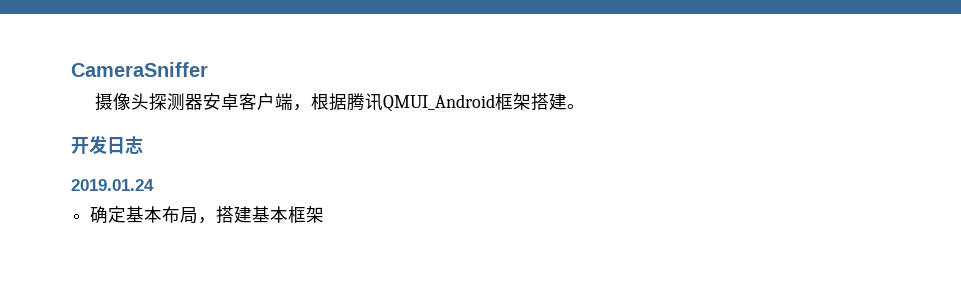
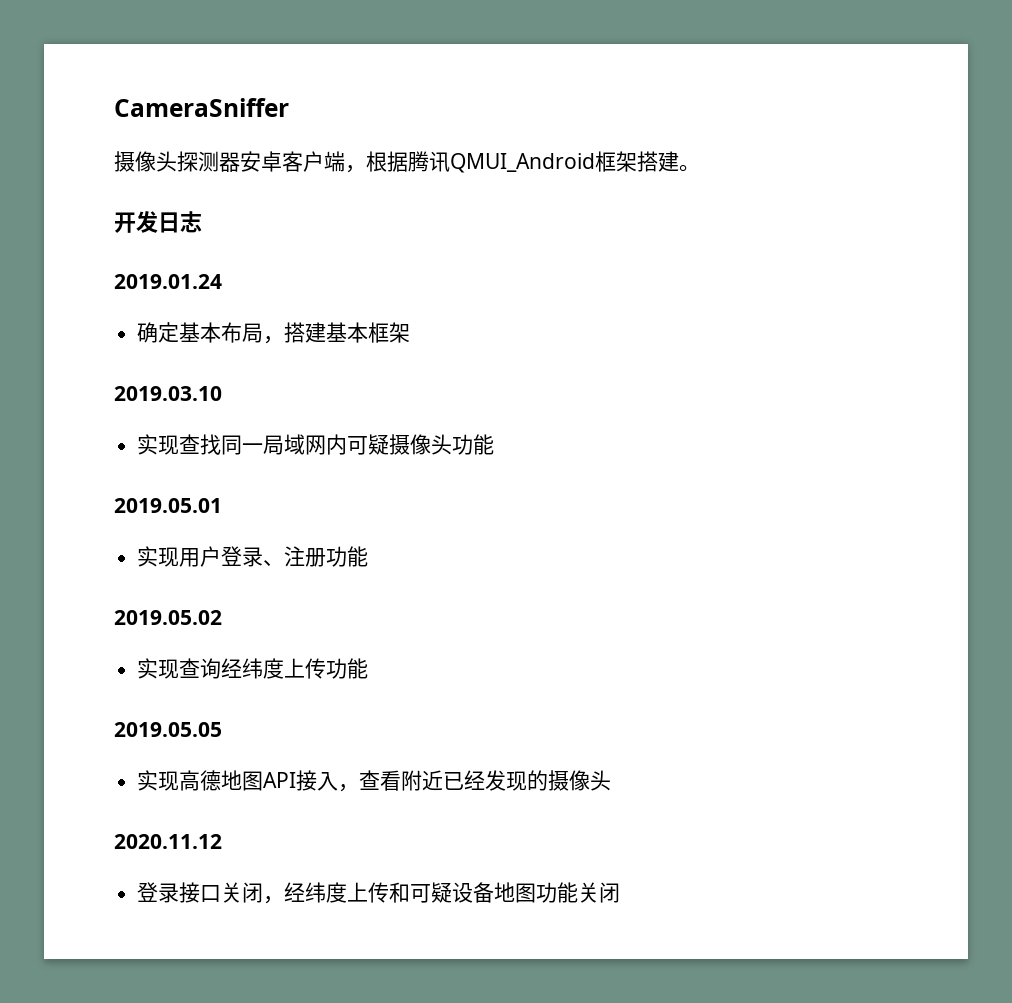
+ 2019.03.10
+ 实现查找同一局域网内可疑摄像头功能
+ 2019.05.01
+ 实现用户登录、注册功能
+ 2019.05.02
+ 实现查询经纬度上传功能
+ 2019.05.05
+ 实现高德地图API接入，查看附近已经发现的摄像头
+ 2020.11.12
+ 登录接口关闭，经纬度上传和可疑设备地图功能关闭

